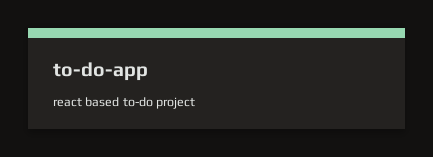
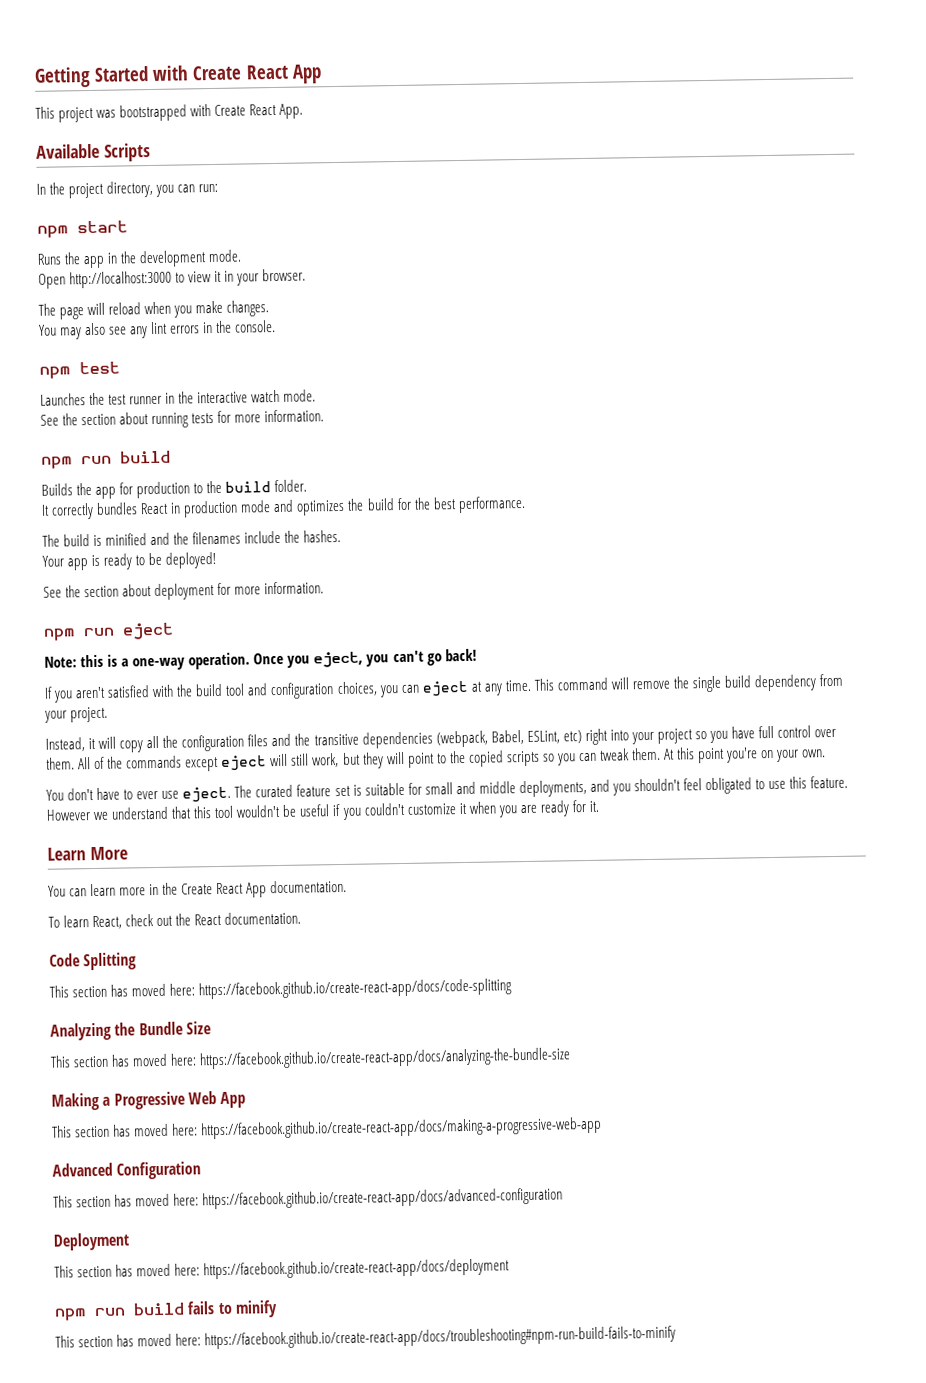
- to-do-app
- react based to-do project
+ Getting Started with Create React App
+ This project was bootstrapped with Create React App.
+ Available Scripts
+ In the project directory, you can run:
+ npm start
+ Runs the app in the development mode.
+ Open http://localhost:3000 to view it in your browser.
+ The page will reload when you make changes.
+ You may also see any lint errors in the console.
+ npm test
+ Launches the test runner in the interactive watch mode.
+ See the section about running tests for more information.
+ npm run build
+ Builds the app for production to the build folder.
+ It correctly bundles React in production mode and optimizes the build for the best performance.
+ The build is minified and the filenames include the hashes.
+ Your app is ready to be deployed!
+ See the section about deployment for more information.
+ npm run eject
+ Note: this is a one-way operation. Once you eject, you can't go back!
+ If you aren't satisfied with the build tool and configuration choices, you can eject at any time. This command will remove the single build dependency from your project.
+ Instead, it will copy all the configuration files and the transitive dependencies (webpack, Babel, ESLint, etc) right into your project so you have full control over them. All of the commands except eject will still work, but they will point to the copied scripts so you can tweak them. At this point you're on your own.
+ You don't have to ever use eject. The curated feature set is suitable for small and middle deployments, and you shouldn't feel obligated to use this feature. However we understand that this tool wouldn't be useful if you couldn't customize it when you are ready for it.
+ Learn More
+ You can learn more in the Create React App documentation.
+ To learn React, check out the React documentation.
+ Code Splitting
+ This section has moved here: https://facebook.github.io/create-react-app/docs/code-splitting
+ Analyzing the Bundle Size
+ This section has moved here: https://facebook.github.io/create-react-app/docs/analyzing-the-bundle-size
+ Making a Progressive Web App
+ This section has moved here: https://facebook.github.io/create-react-app/docs/making-a-progressive-web-app
+ Advanced Configuration
+ This section has moved here: https://facebook.github.io/create-react-app/docs/advanced-configuration
+ Deployment
+ This section has moved here: https://facebook.github.io/create-react-app/docs/deployment
+ npm run build fails to minify
+ This section has moved here: https://facebook.github.io/create-react-app/docs/troubleshooting#npm-run-build-fails-to-minify

